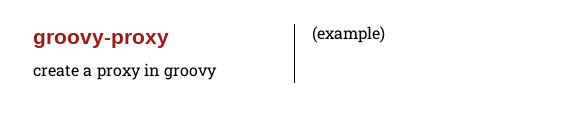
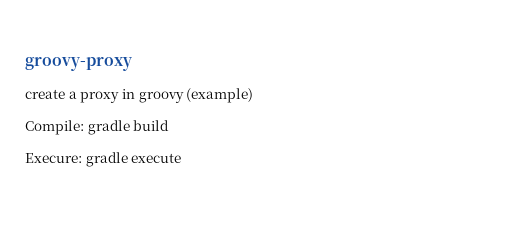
+ Compile: gradle build
+ Execure: gradle execute

